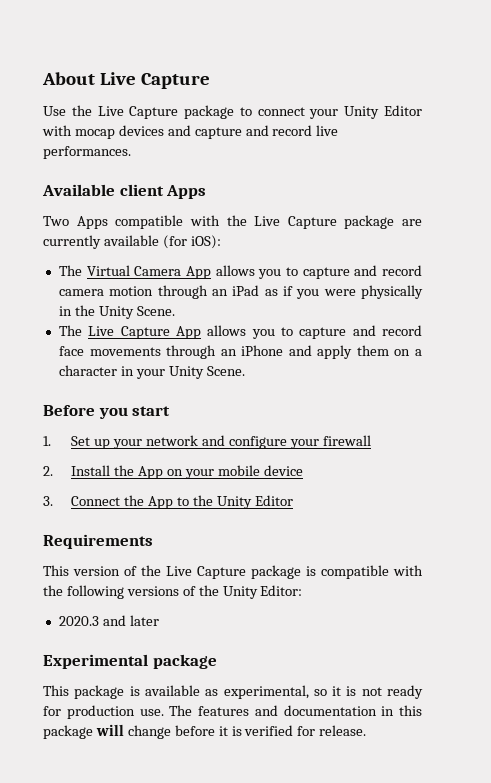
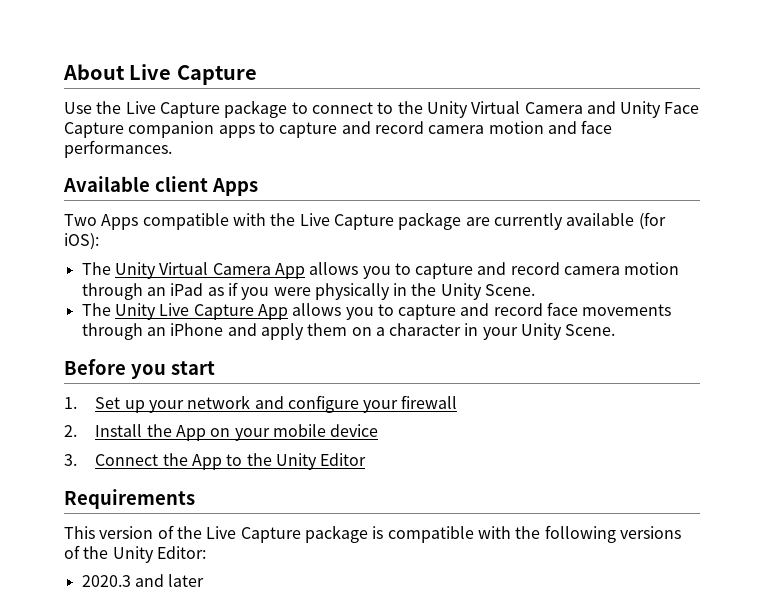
- Use the Live Capture package to connect your Unity Editor with mocap devices and capture and record live performances.
+ Use the Live Capture package to connect to the Unity Virtual Camera and Unity Face Capture companion apps to capture and record camera motion and face performances.
- The Virtual Camera App allows you to capture and record camera motion through an iPad as if you were physically in the Unity Scene.
+ The Unity Virtual Camera App allows you to capture and record camera motion through an iPad as if you were physically in the Unity Scene.
- The Live Capture App allows you to capture and record face movements through an iPhone and apply them on a character in your Unity Scene.
+ The Unity Live Capture App allows you to capture and record face movements through an iPhone and apply them on a character in your Unity Scene.
- Experimental package
- This package is available as experimental, so it is not ready for production use. The features and documentation in this package will change before it is verified for release.

